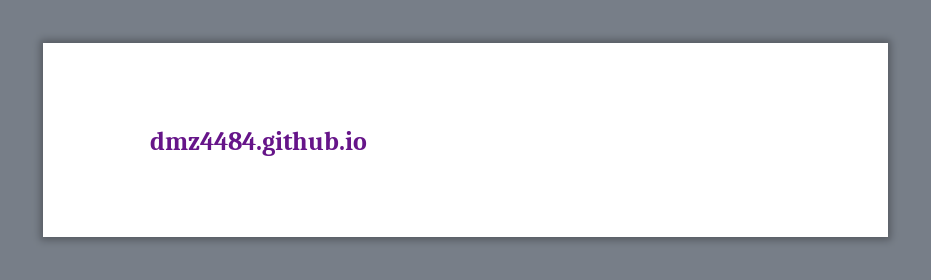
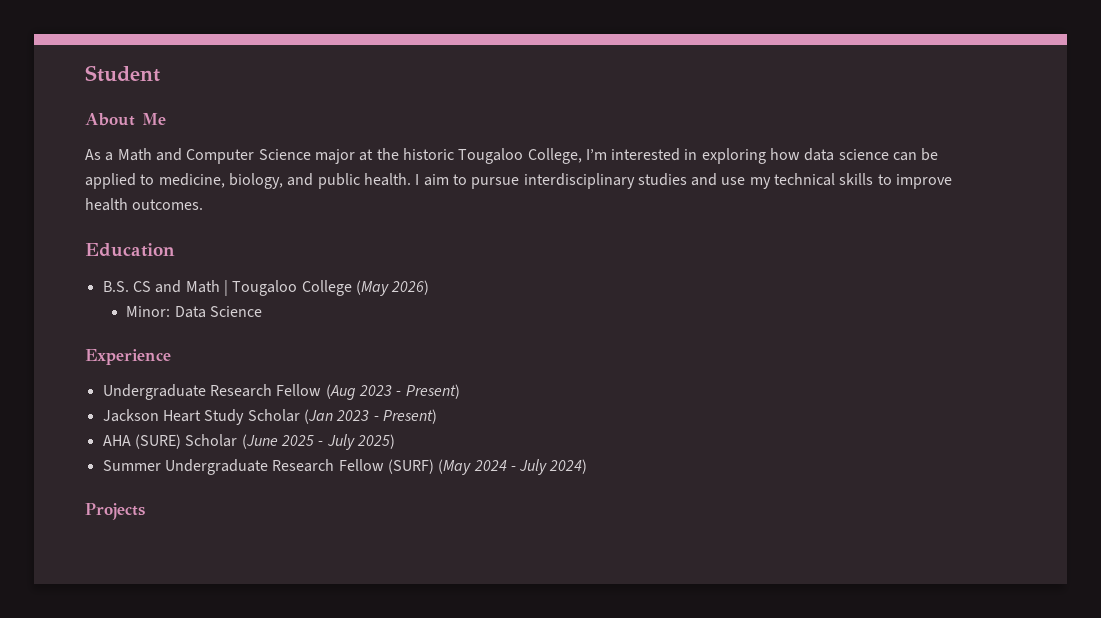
- dmz4484.github.io
+ Student
+ About Me
+ As a Math and Computer Science major at the historic Tougaloo College, I’m interested in exploring how data science can be applied to medicine, biology, and public health. I aim to pursue interdisciplinary studies and use my technical skills to improve health outcomes.
+ Education
+ B.S. CS and Math | Tougaloo College (May 2026)
+ Minor: Data Science
+ Experience
+ Undergraduate Research Fellow (Aug 2023 - Present)
+ Jackson Heart Study Scholar (Jan 2023 - Present)
+ AHA (SURE) Scholar (June 2025 - July 2025)
+ Summer Undergraduate Research Fellow (SURF) (May 2024 - July 2024)
+ Projects

